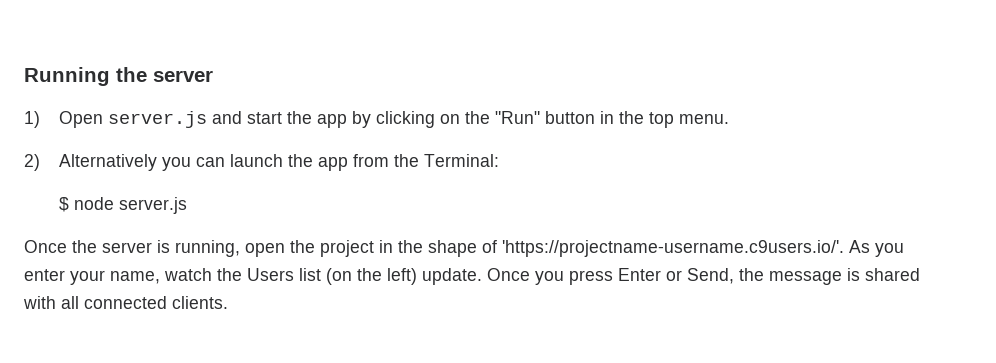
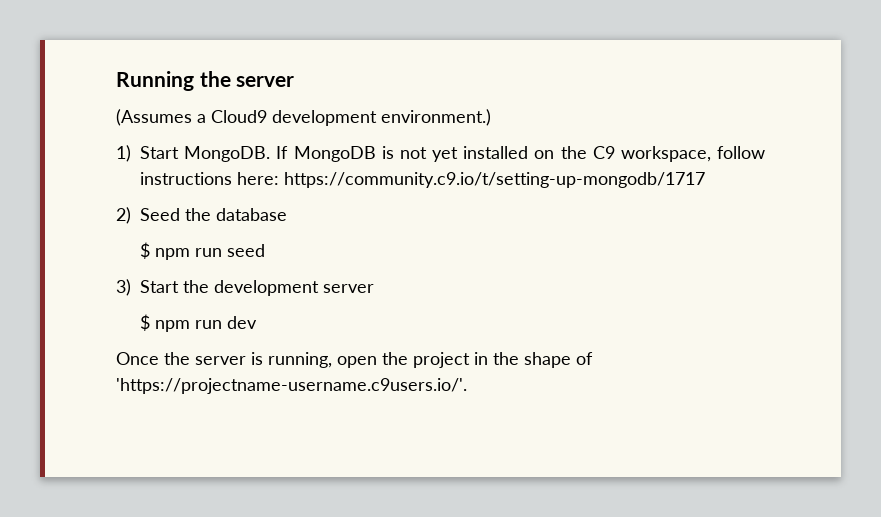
- 1) Open server.js and start the app by clicking on the "Run" button in the top menu.
- 2) Alternatively you can launch the app from the Terminal:
- $ node server.js
+ (Assumes a Cloud9 development environment.)
+ 1) Start MongoDB. If MongoDB is not yet installed on the C9 workspace, follow instructions here: https://community.c9.io/t/setting-up-mongodb/1717
+ 2) Seed the database
+ $ npm run seed
+ 3) Start the development server
+ $ npm run dev
- Once the server is running, open the project in the shape of 'https://projectname-username.c9users.io/'. As you enter your name, watch the Users list (on the left) update. Once you press Enter or Send, the message is shared with all connected clients.
+ Once the server is running, open the project in the shape of 'https://projectname-username.c9users.io/'.

